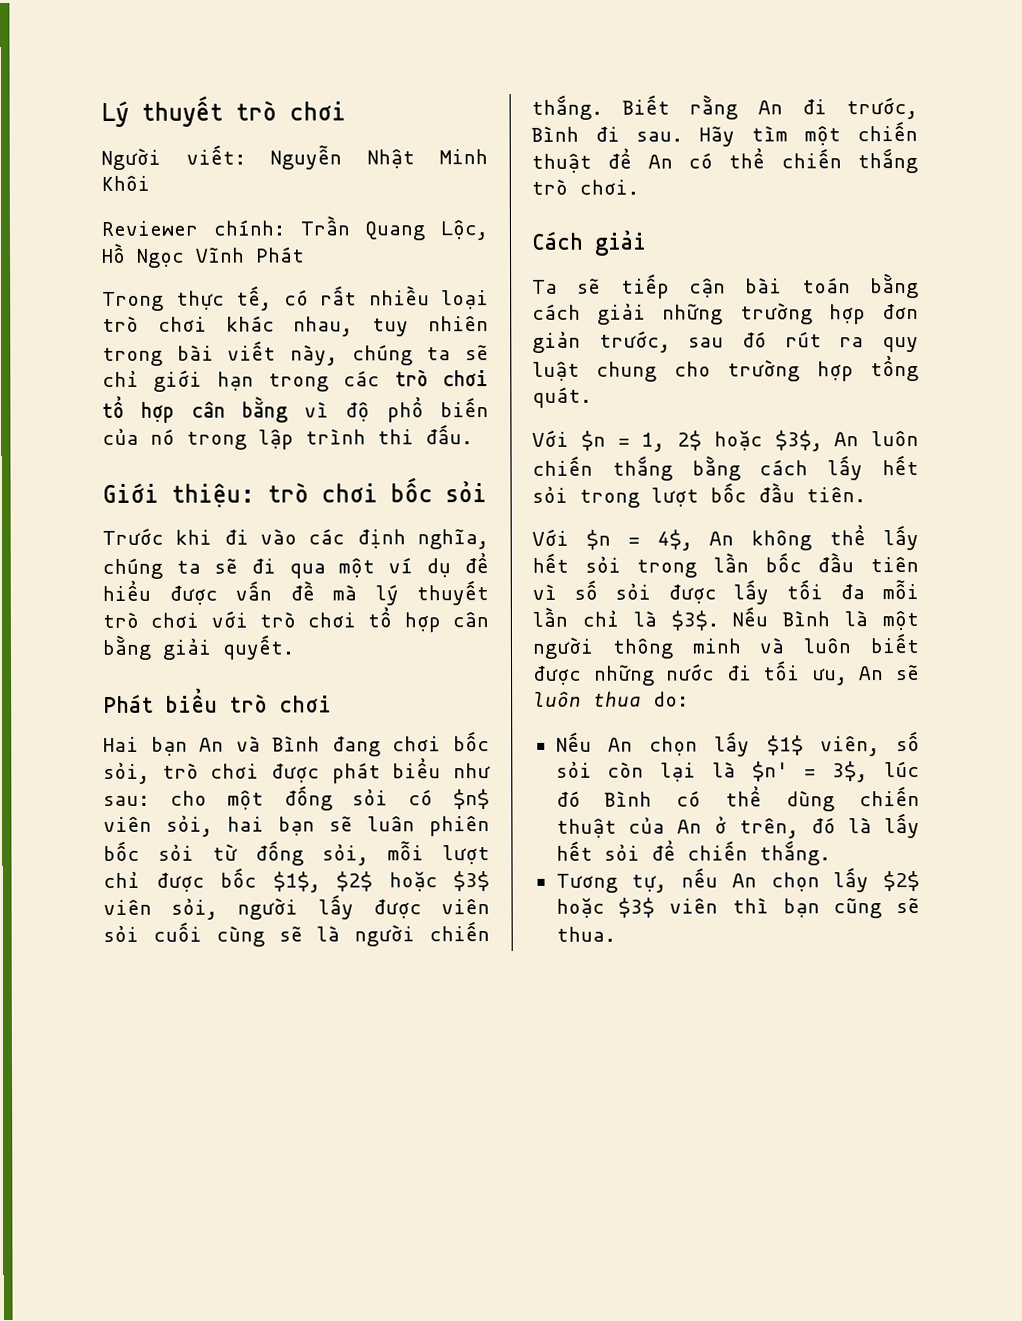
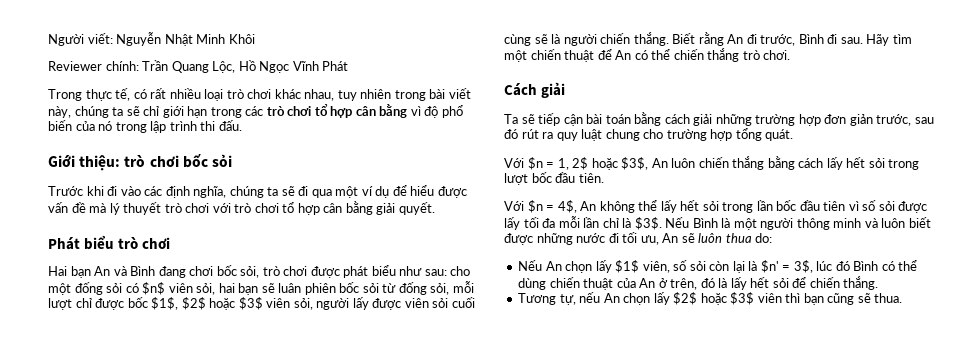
- Lý thuyết trò chơi

